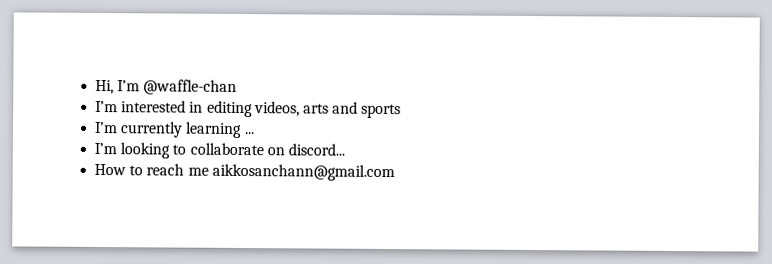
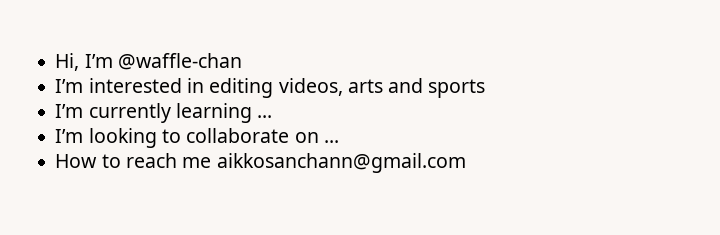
- I’m looking to collaborate on discord...
+ I’m looking to collaborate on ...

